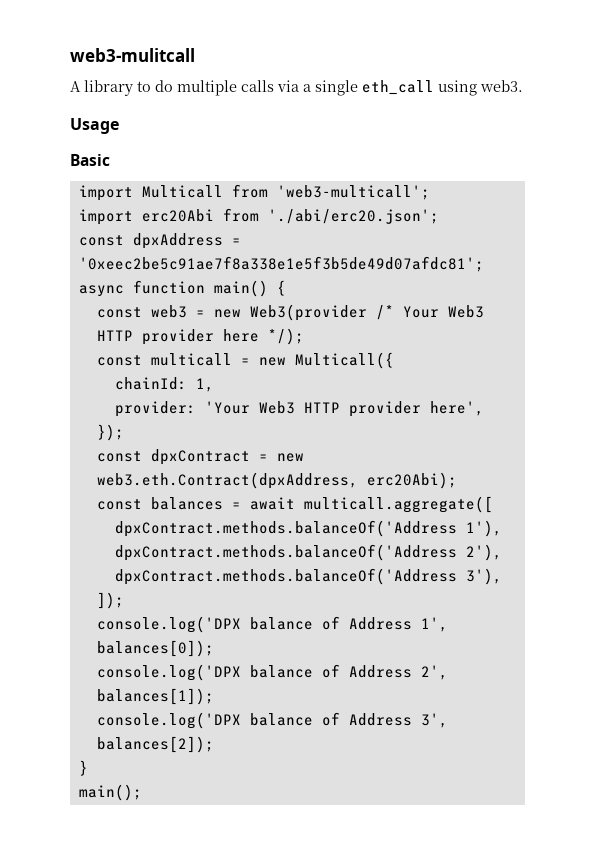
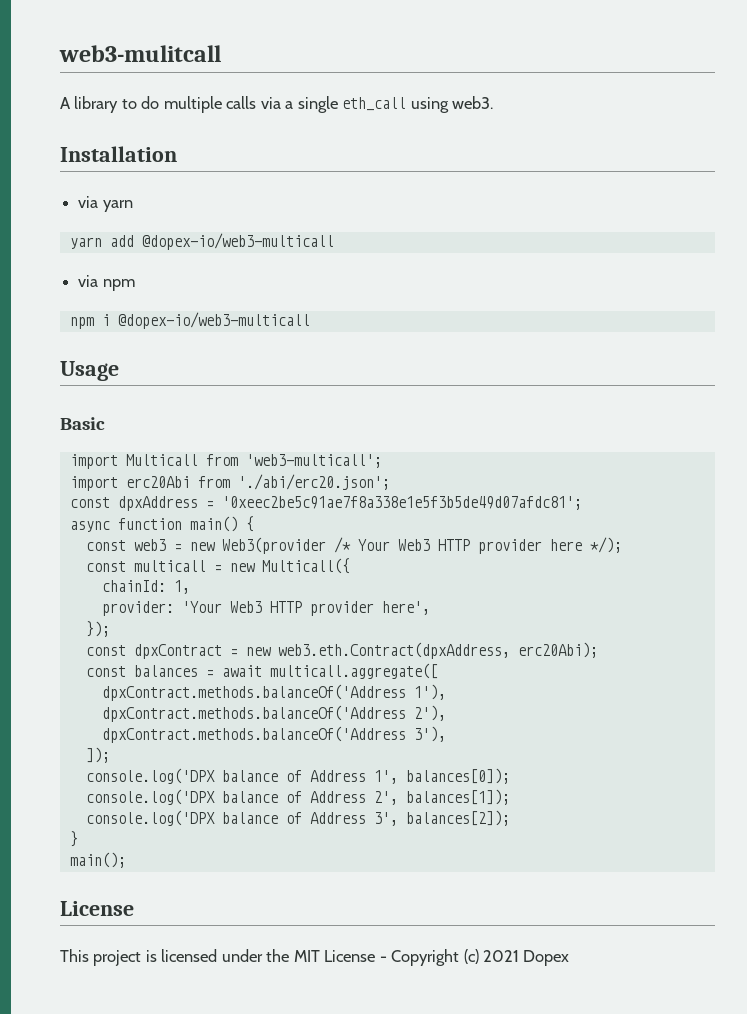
+ Installation
+ via yarn
+ yarn add @dopex-io/web3-multicall
+ via npm
+ npm i @dopex-io/web3-multicall
  main();
+ License
+ This project is licensed under the MIT License - Copyright (c) 2021 Dopex

